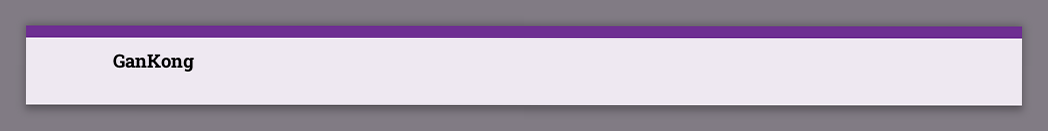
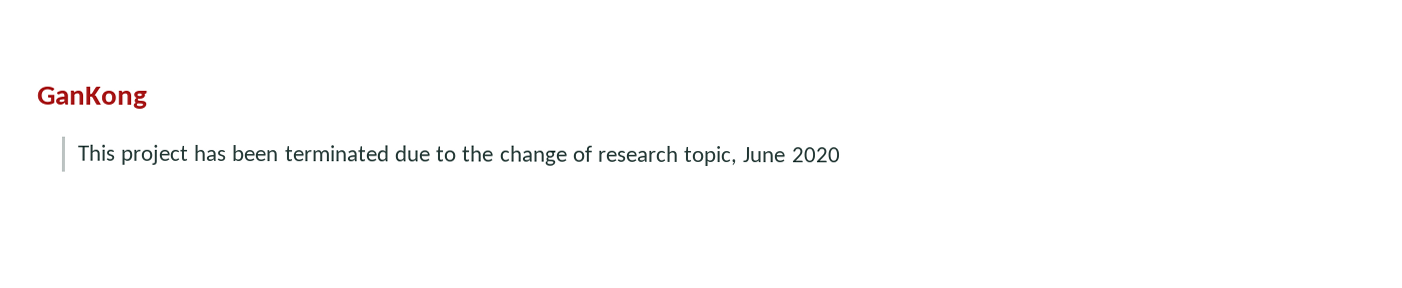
+ This project has been terminated due to the change of research topic, June 2020

